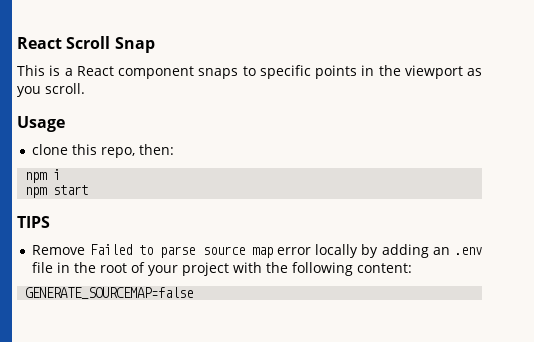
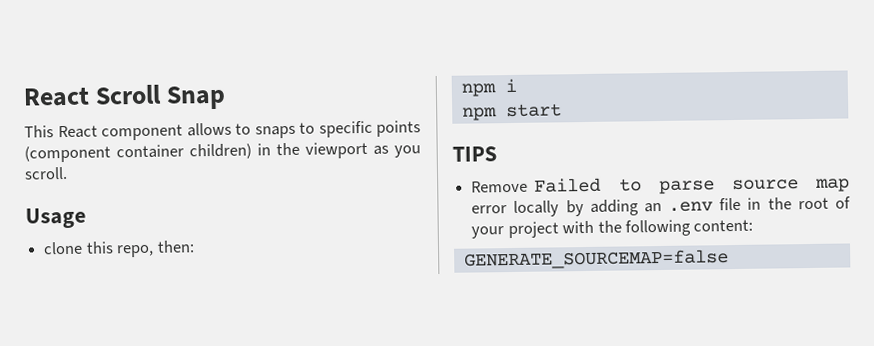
- This is a React component snaps to specific points in the viewport as you scroll.
+ This React component allows to snaps to specific points (component container children) in the viewport as you scroll.

